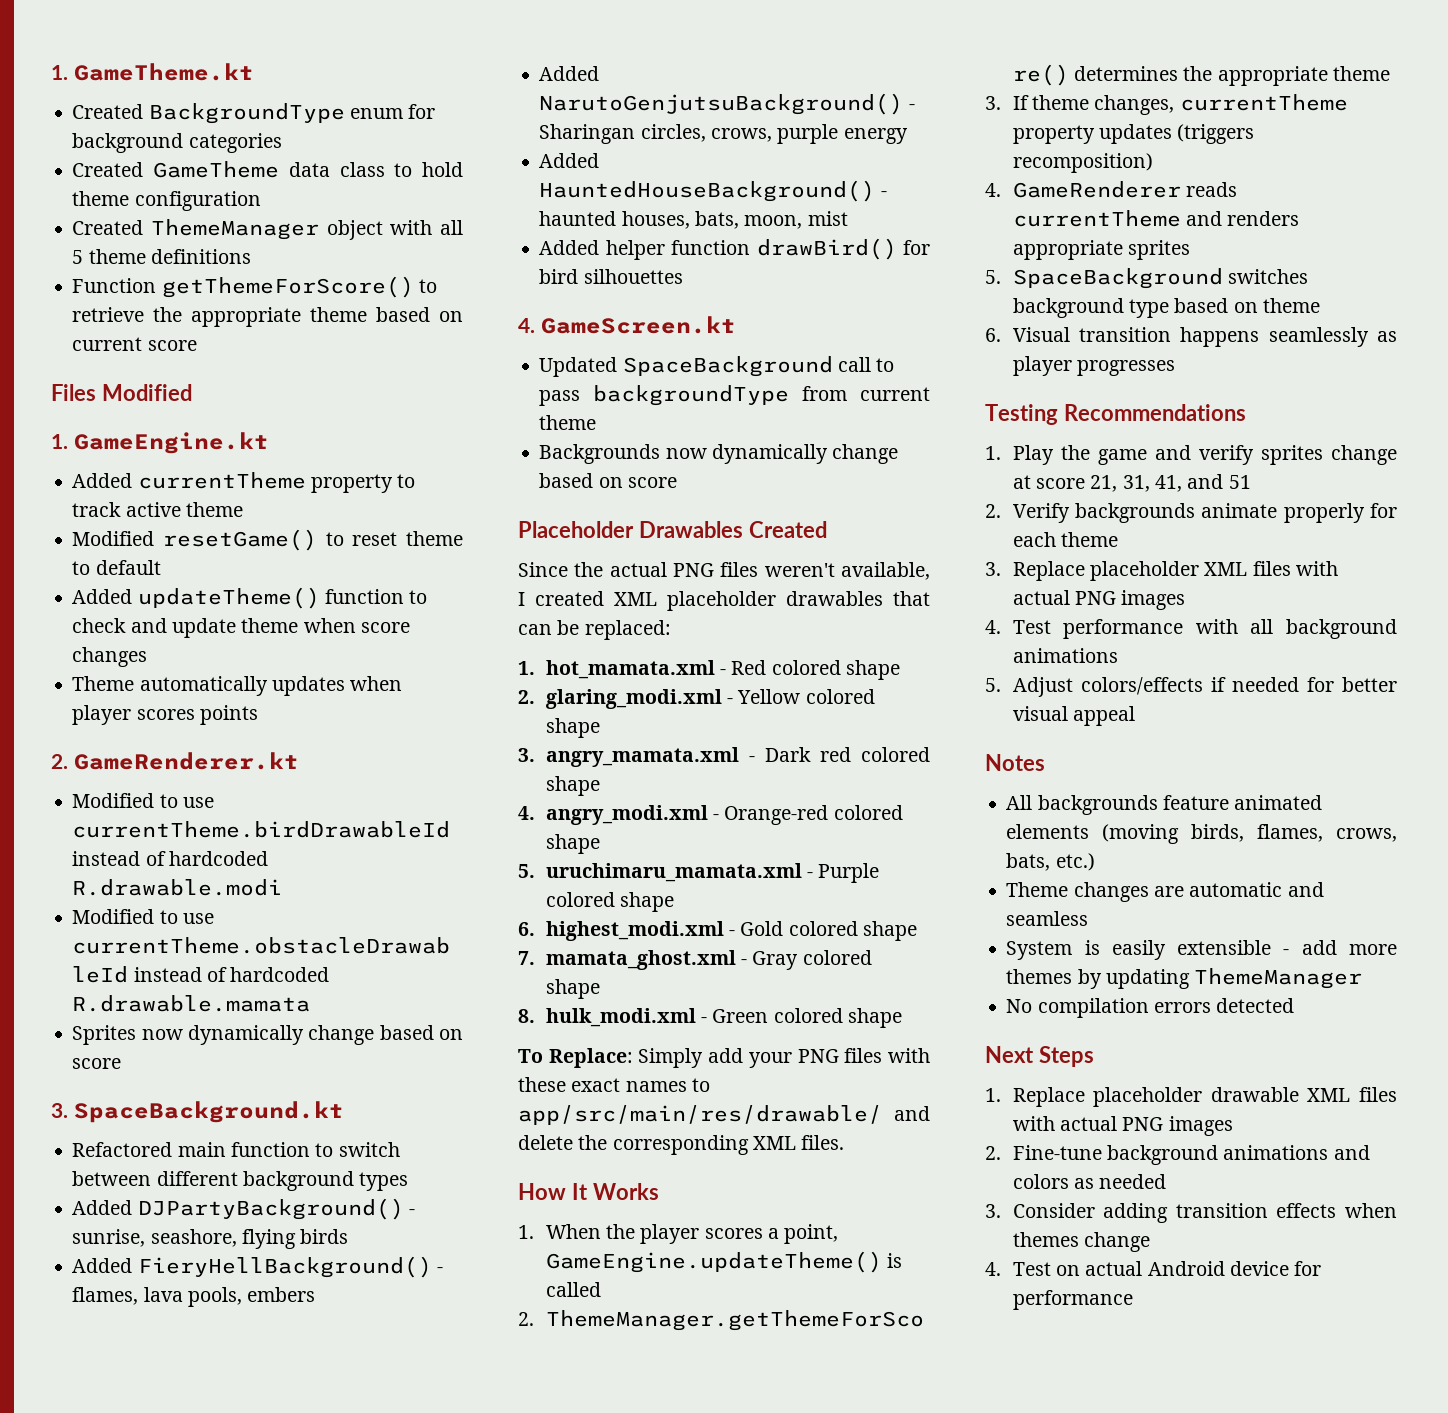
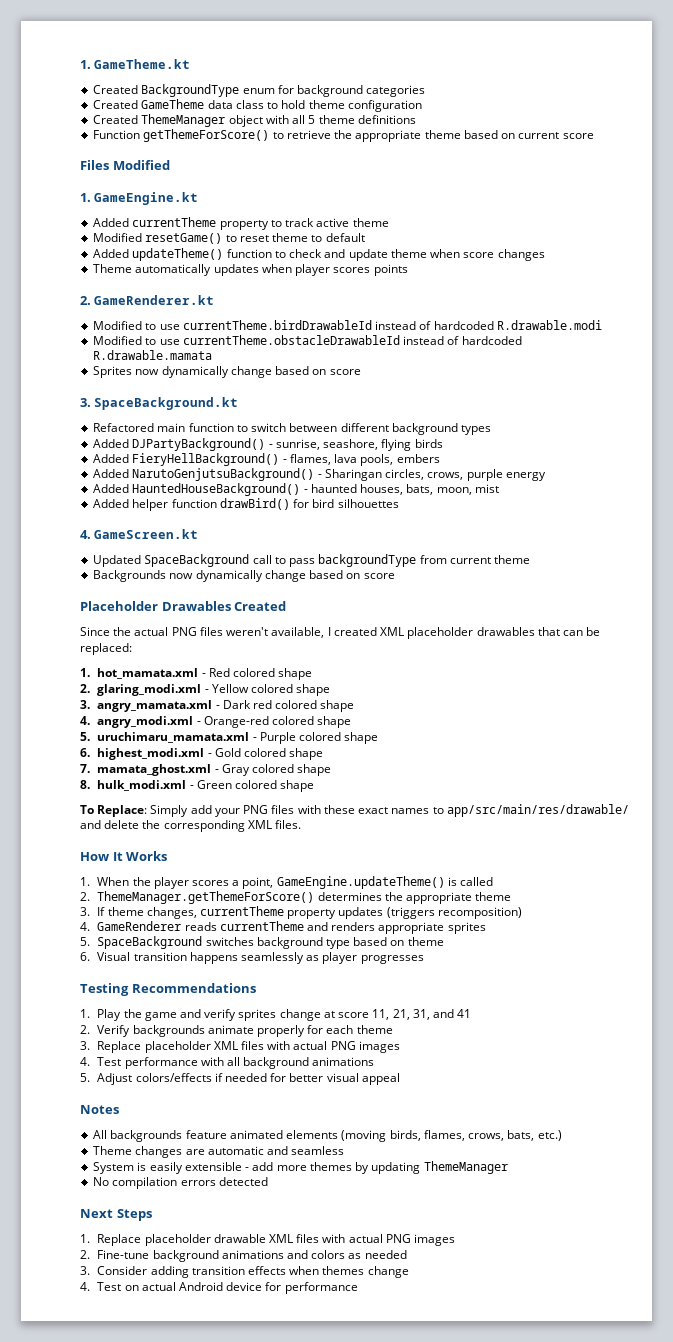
- 1. Play the game and verify sprites change at score 21, 31, 41, and 51
+ 1. Play the game and verify sprites change at score 11, 21, 31, and 41

